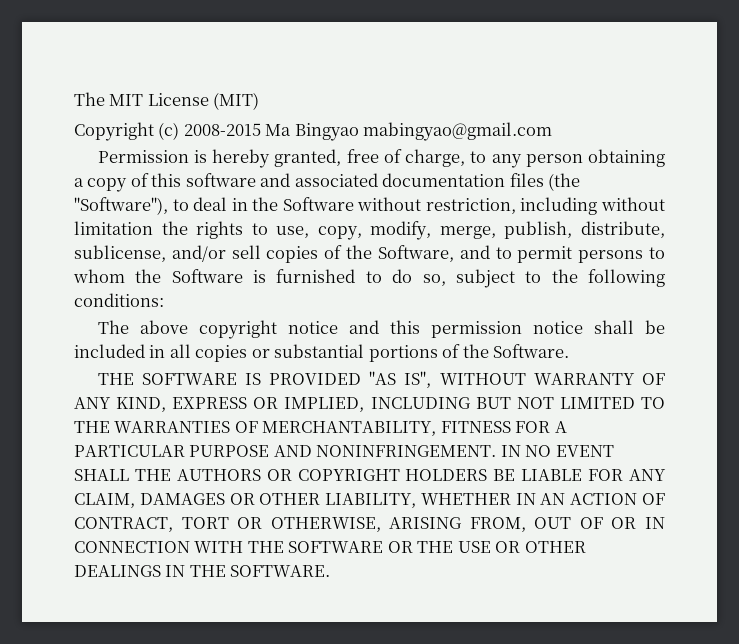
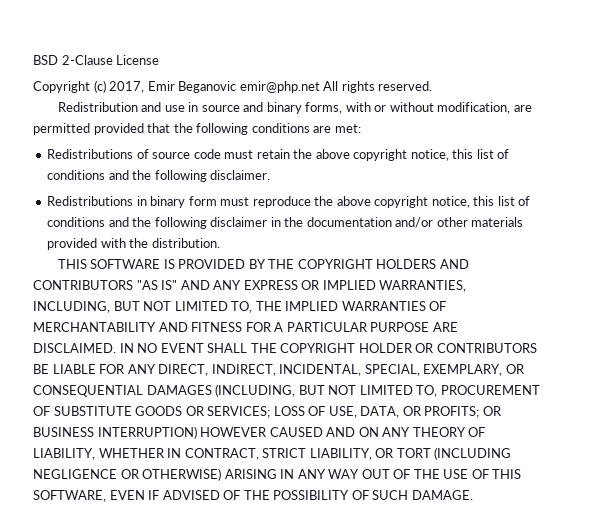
- The MIT License (MIT)
+ BSD 2-Clause License
- Copyright (c) 2008-2015 Ma Bingyao mabingyao@gmail.com
- Permission is hereby granted, free of charge, to any person obtaining a copy of this software and associated documentation files (the "Software"), to deal in the Software without restriction, including without limitation the rights to use, copy, modify, merge, publish, distribute, sublicense, and/or sell copies of the Software, and to permit persons to whom the Software is furnished to do so, subject to the following conditions:
- The above copyright notice and this permission notice shall be included in all copies or substantial portions of the Software.
- THE SOFTWARE IS PROVIDED "AS IS", WITHOUT WARRANTY OF ANY KIND, EXPRESS OR IMPLIED, INCLUDING BUT NOT LIMITED TO THE WARRANTIES OF MERCHANTABILITY, FITNESS FOR A PARTICULAR PURPOSE AND NONINFRINGEMENT.
+ Copyright (c) 2017, Emir Beganovic emir@php.net All rights reserved.
+ Redistribution and use in source and binary forms, with or without modification, are permitted provided that the following conditions are met:
+ Redistributions of source code must retain the above copyright notice, this list of conditions and the following disclaimer.
+ Redistributions in binary form must reproduce the above copyright notice, this list of conditions and the following disclaimer in the documentation and/or other materials provided with the distribution.
+ THIS SOFTWARE IS PROVIDED BY THE COPYRIGHT HOLDERS AND CONTRIBUTORS "AS IS" AND ANY EXPRESS OR IMPLIED WARRANTIES, INCLUDING, BUT NOT LIMITED TO, THE IMPLIED WARRANTIES OF MERCHANTABILITY AND FITNESS FOR A PARTICULAR PURPOSE ARE DISCLAIMED.
- IN NO EVENT SHALL THE AUTHORS OR COPYRIGHT HOLDERS BE LIABLE FOR ANY CLAIM, DAMAGES OR OTHER LIABILITY, WHETHER IN AN ACTION OF CONTRACT, TORT OR OTHERWISE, ARISING FROM, OUT OF OR IN CONNECTION WITH THE SOFTWARE OR THE USE OR OTHER DEALINGS IN THE SOFTWARE.
+ IN NO EVENT SHALL THE COPYRIGHT HOLDER OR CONTRIBUTORS BE LIABLE FOR ANY DIRECT, INDIRECT, INCIDENTAL, SPECIAL, EXEMPLARY, OR CONSEQUENTIAL DAMAGES (INCLUDING, BUT NOT LIMITED TO, PROCUREMENT OF SUBSTITUTE GOODS OR SERVICES; LOSS OF USE, DATA, OR PROFITS; OR BUSINESS INTERRUPTION) HOWEVER CAUSED AND ON ANY THEORY OF LIABILITY, WHETHER IN CONTRACT, STRICT LIABILITY, OR TORT (INCLUDING NEGLIGENCE OR OTHERWISE) ARISING IN ANY WAY OUT OF THE USE OF THIS SOFTWARE, EVEN IF ADVISED OF THE POSSIBILITY OF SUCH DAMAGE.

